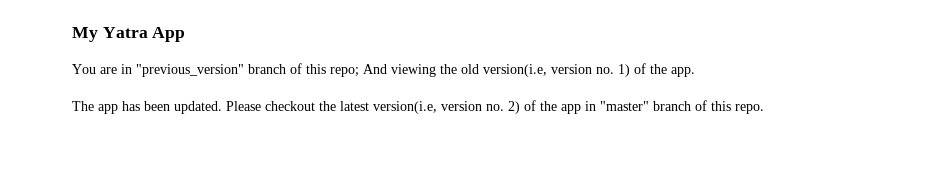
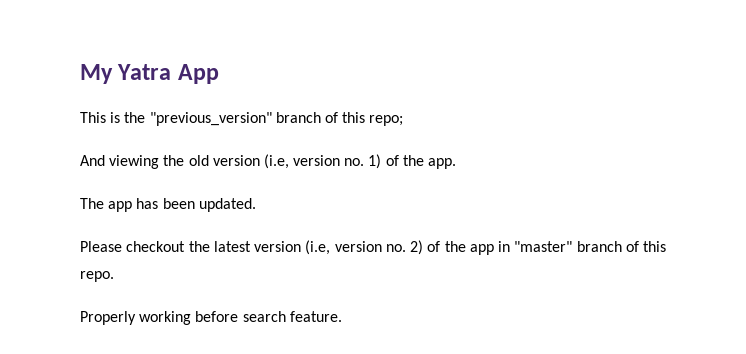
- You are in "previous_version" branch of this repo; And viewing the old version(i.e, version no. 1) of the app.
+ This is the "previous_version" branch of this repo;
+ And viewing the old version (i.e, version no. 1) of the app.
- The app has been updated. Please checkout the latest version(i.e, version no. 2) of the app in "master" branch of this repo.
+ The app has been updated.
+ Please checkout the latest version (i.e, version no. 2) of the app in "master" branch of this repo.
+ Properly working before search feature.

